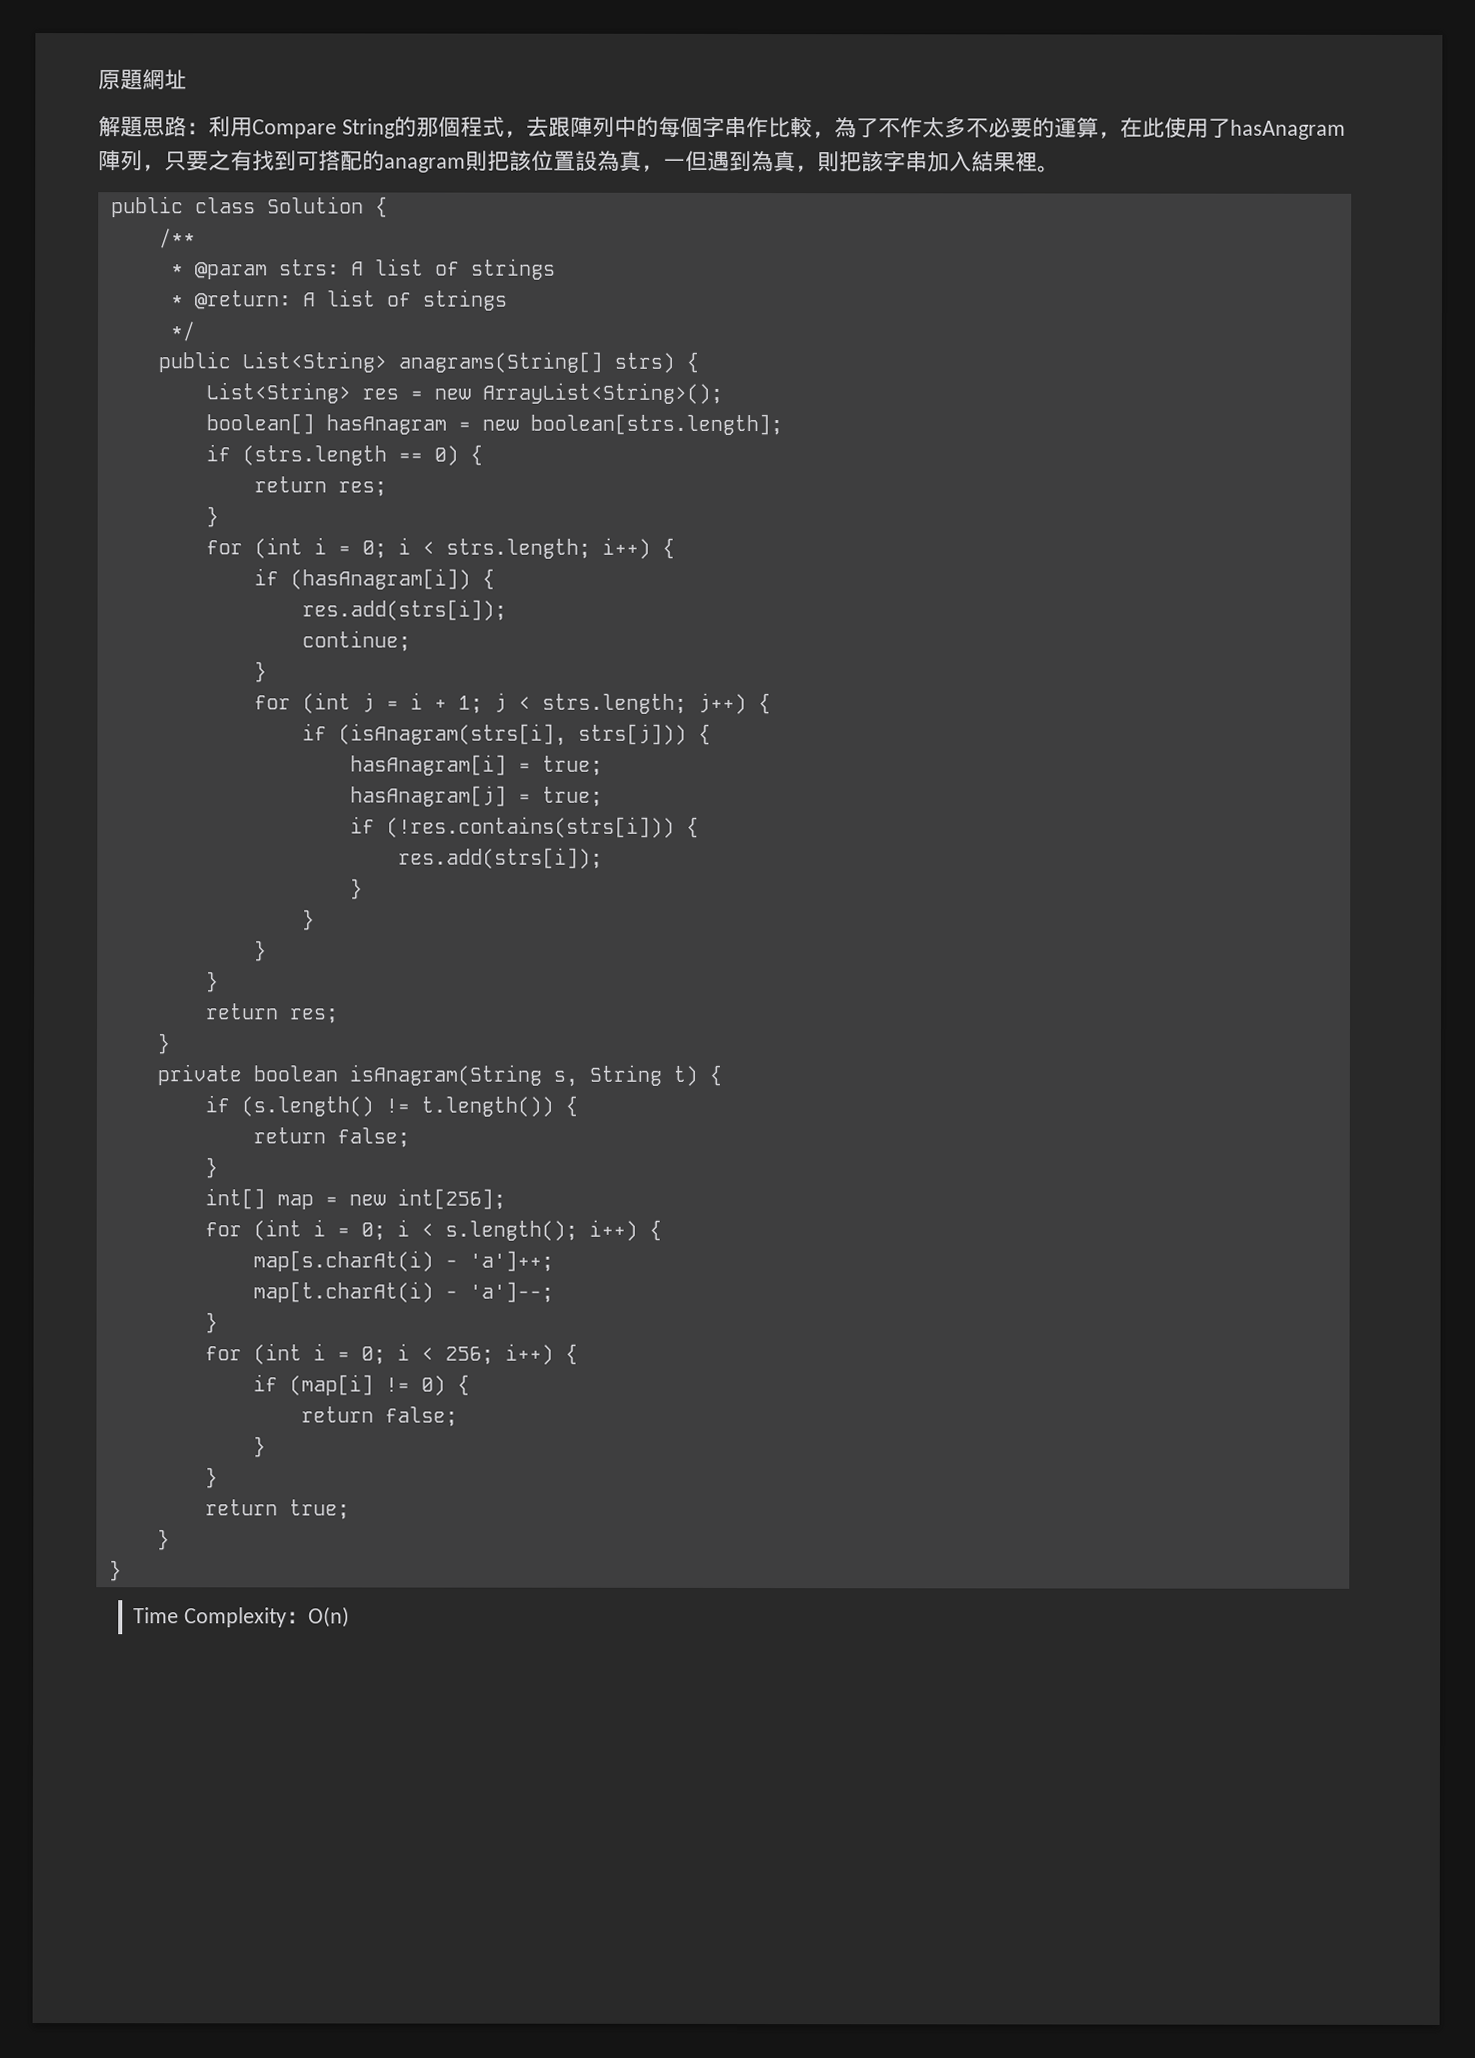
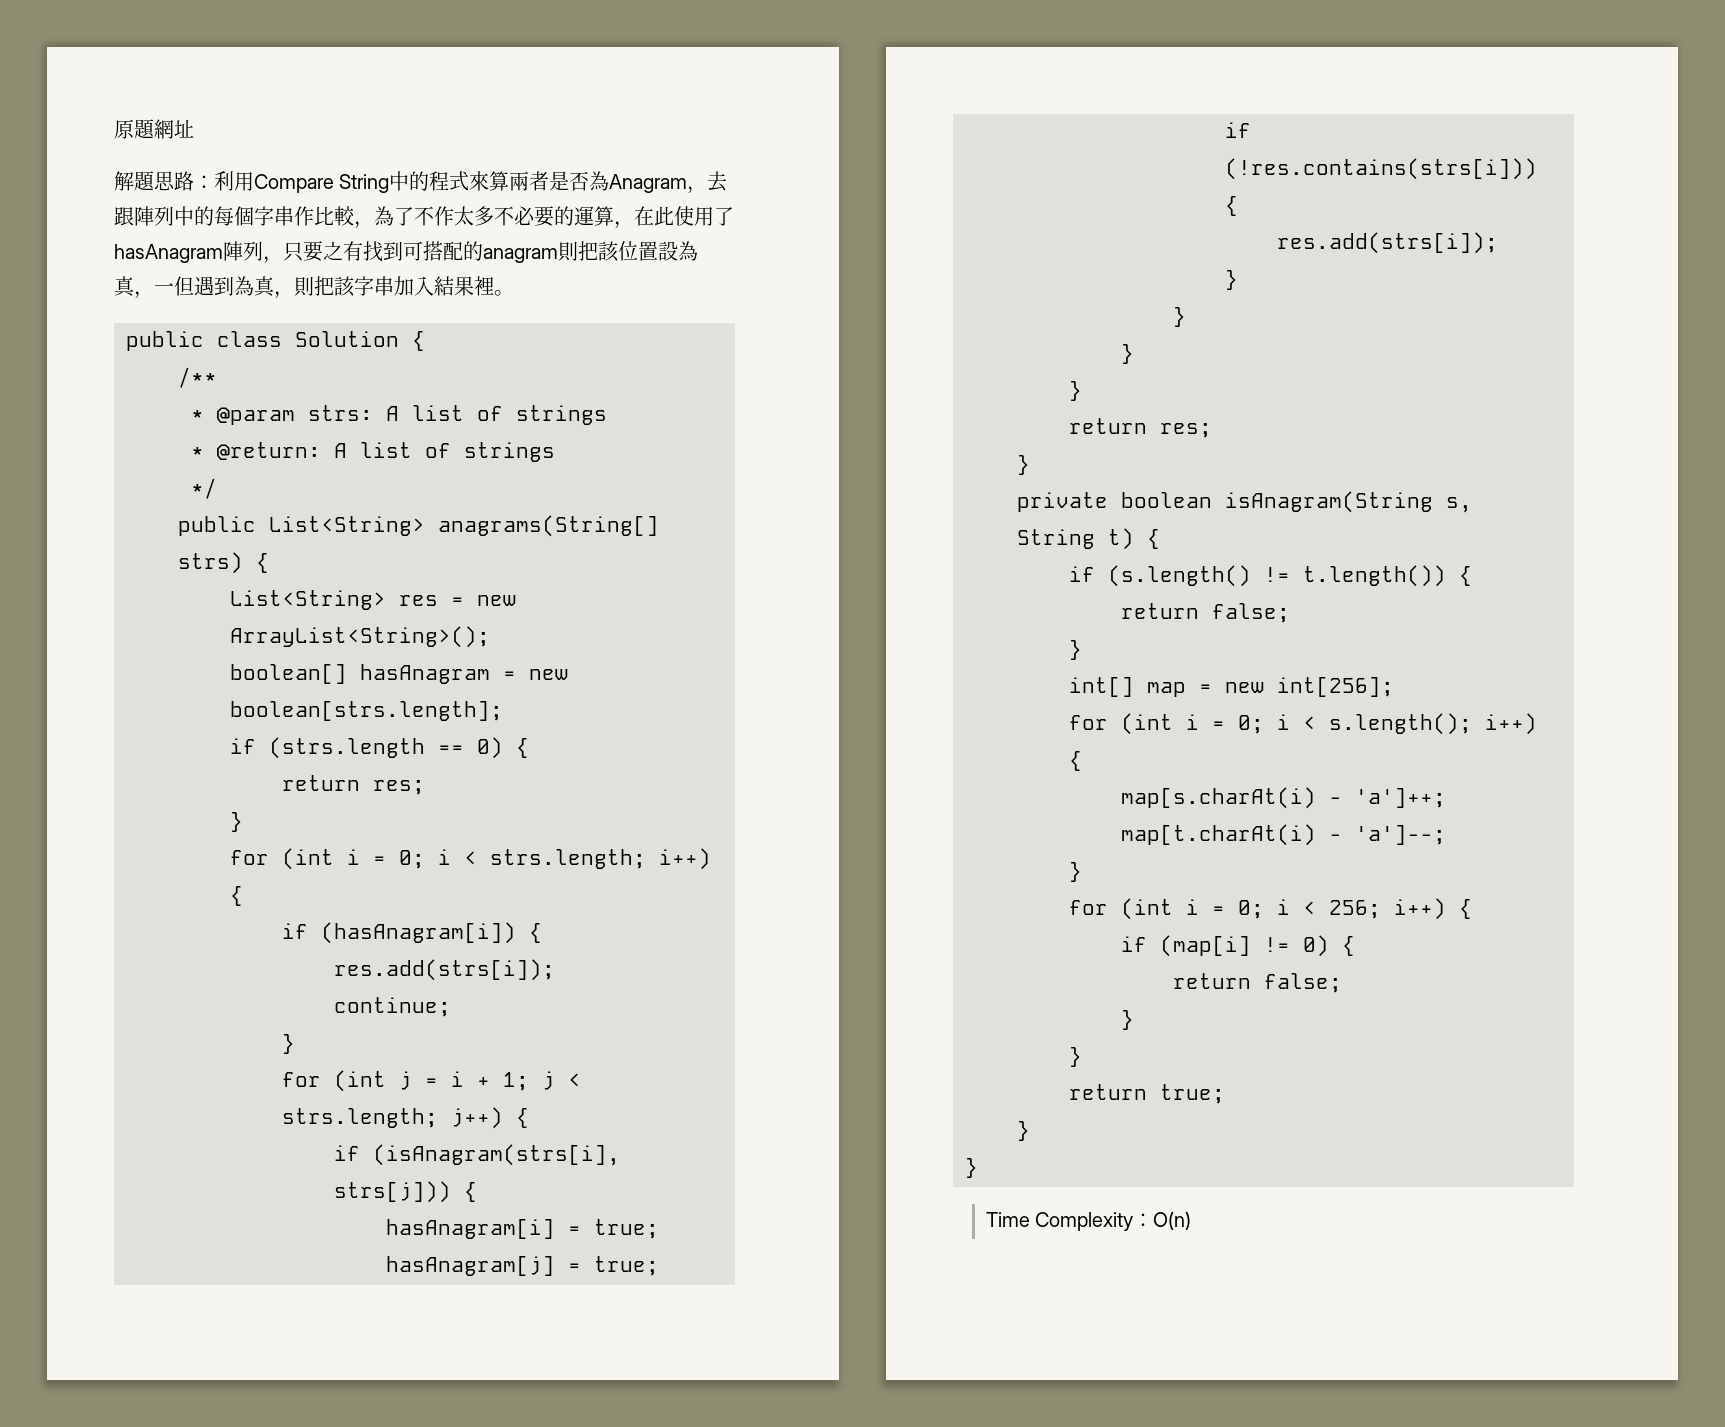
- 解題思路：利用Compare String的那個程式，去跟陣列中的每個字串作比較，為了不作太多不必要的運算，在此使用了hasAnagram陣列，只要之有找到可搭配的anagram則把該位置設為真，一但遇到為真，則把該字串加入結果裡。
+ 解題思路：利用Compare String中的程式來算兩者是否為Anagram，去跟陣列中的每個字串作比較，為了不作太多不必要的運算，在此使用了hasAnagram陣列，只要之有找到可搭配的anagram則把該位置設為真，一但遇到為真，則把該字串加入結果裡。

